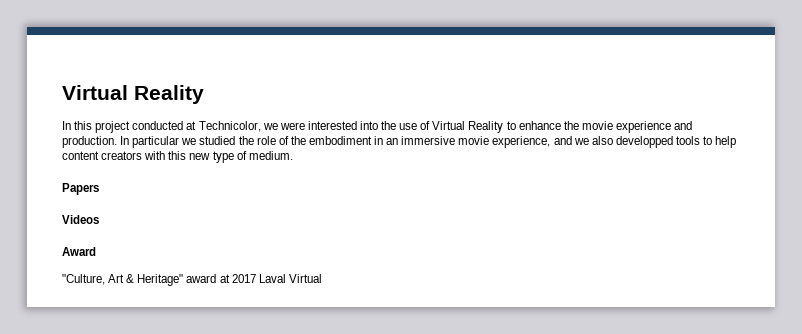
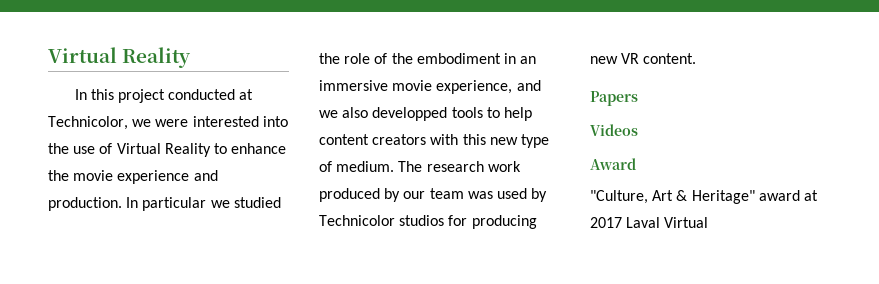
+ The research work produced by our team was used by Technicolor studios for producing new VR content.

